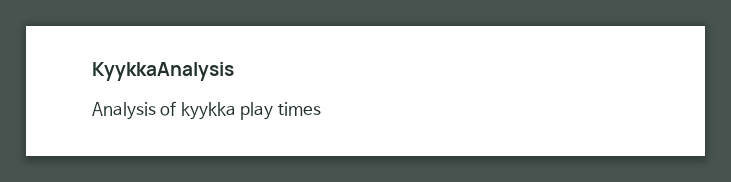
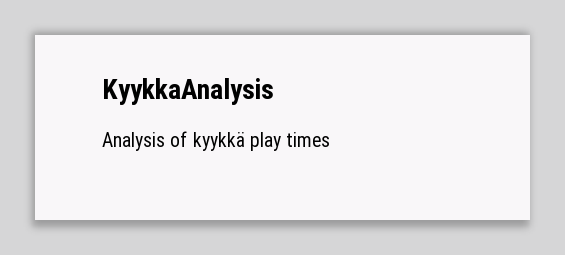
- Analysis of kyykka play times
+ Analysis of kyykkä play times

